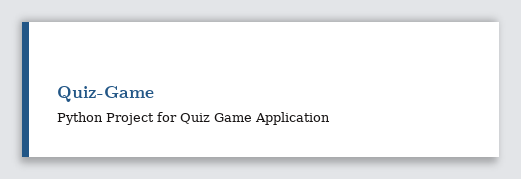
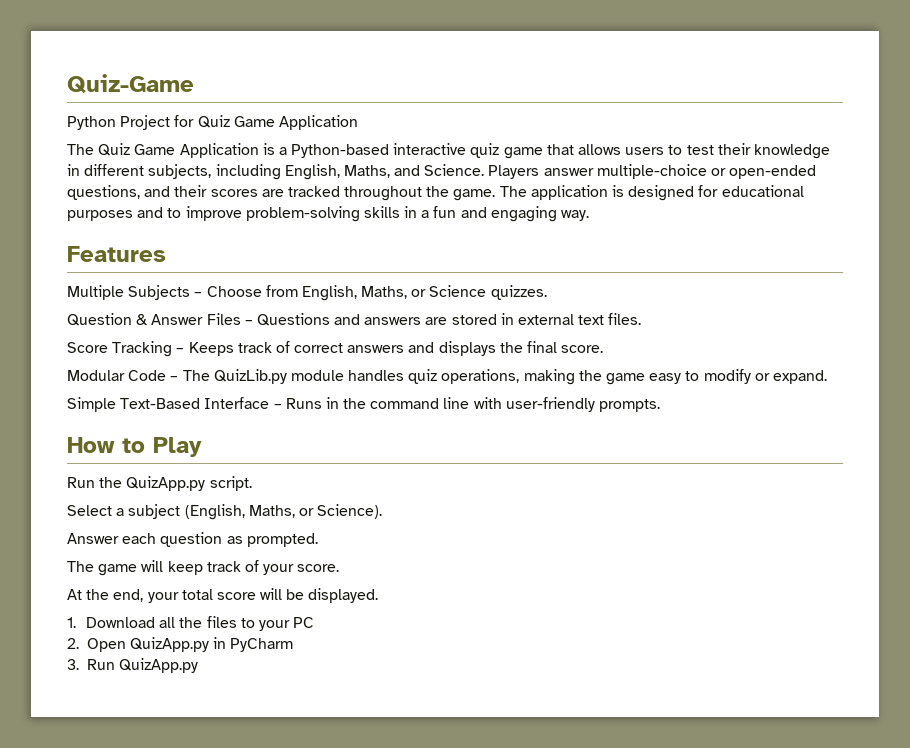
+ The Quiz Game Application is a Python-based interactive quiz game that allows users to test their knowledge in different subjects, including English, Maths, and Science. Players answer multiple-choice or open-ended questions, and their scores are tracked throughout the game. The application is designed for educational purposes and to improve problem-solving skills in a fun and engaging way.
+ Features
+ Multiple Subjects – Choose from English, Maths, or Science quizzes.
+ Question & Answer Files – Questions and answers are stored in external text files.
+ Score Tracking – Keeps track of correct answers and displays the final score.
+ Modular Code – The QuizLib.py module handles quiz operations, making the game easy to modify or expand.
+ Simple Text-Based Interface – Runs in the command line with user-friendly prompts.
+ How to Play
+ Run the QuizApp.py script.
+ Select a subject (English, Maths, or Science).
+ Answer each question as prompted.
+ The game will keep track of your score.
+ At the end, your total score will be displayed.
+ 1. Download all the files to your PC
+ 2. Open QuizApp.py in PyCharm
+ 3. Run QuizApp.py

